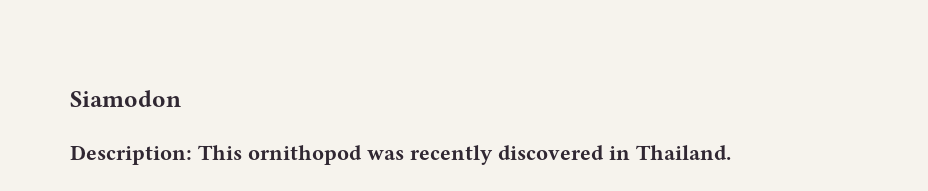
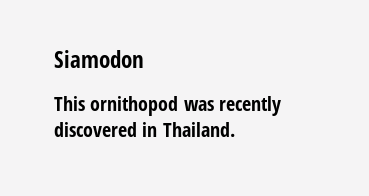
- Description: This ornithopod was recently discovered in Thailand.
+ This ornithopod was recently discovered in Thailand.

